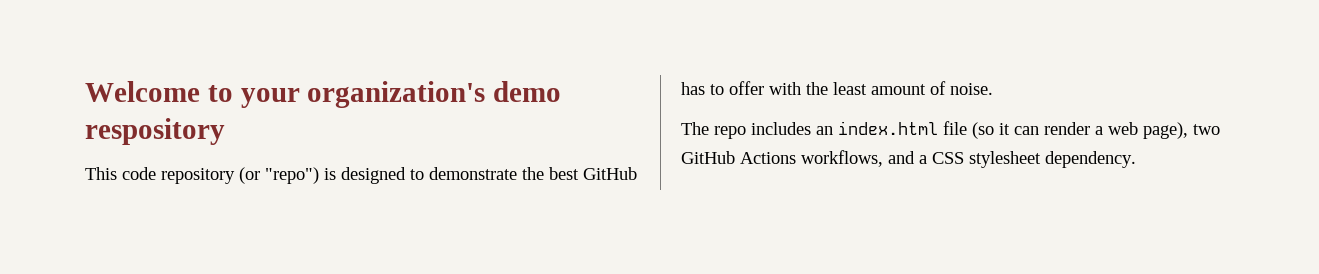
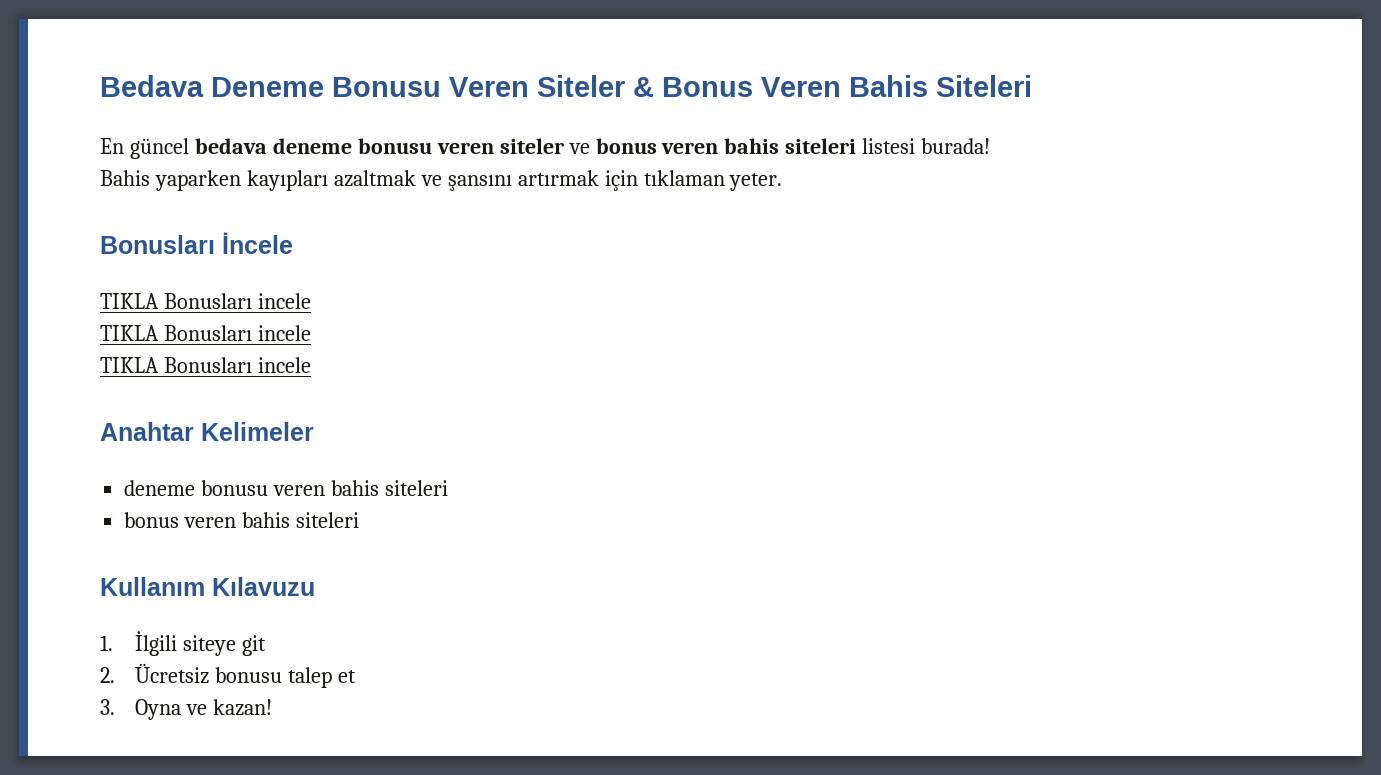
- Welcome to your organization's demo respository
- This code repository (or "repo") is designed to demonstrate the best GitHub has to offer with the least amount of noise.
- The repo includes an index.html file (so it can render a web page), two GitHub Actions workflows, and a CSS stylesheet dependency.
+ Bedava Deneme Bonusu Veren Siteler & Bonus Veren Bahis Siteleri
+ En güncel bedava deneme bonusu veren siteler ve bonus veren bahis siteleri listesi burada!
+ Bahis yaparken kayıpları azaltmak ve şansını artırmak için tıklaman yeter.
+ Bonusları İncele
+ TIKLA Bonusları incele
+ TIKLA Bonusları incele
+ TIKLA Bonusları incele
+ Anahtar Kelimeler
+ deneme bonusu veren bahis siteleri
+ bonus veren bahis siteleri
+ Kullanım Kılavuzu
+ 1. İlgili siteye git
+ 2. Ücretsiz bonusu talep et
+ 3. Oyna ve kazan!

